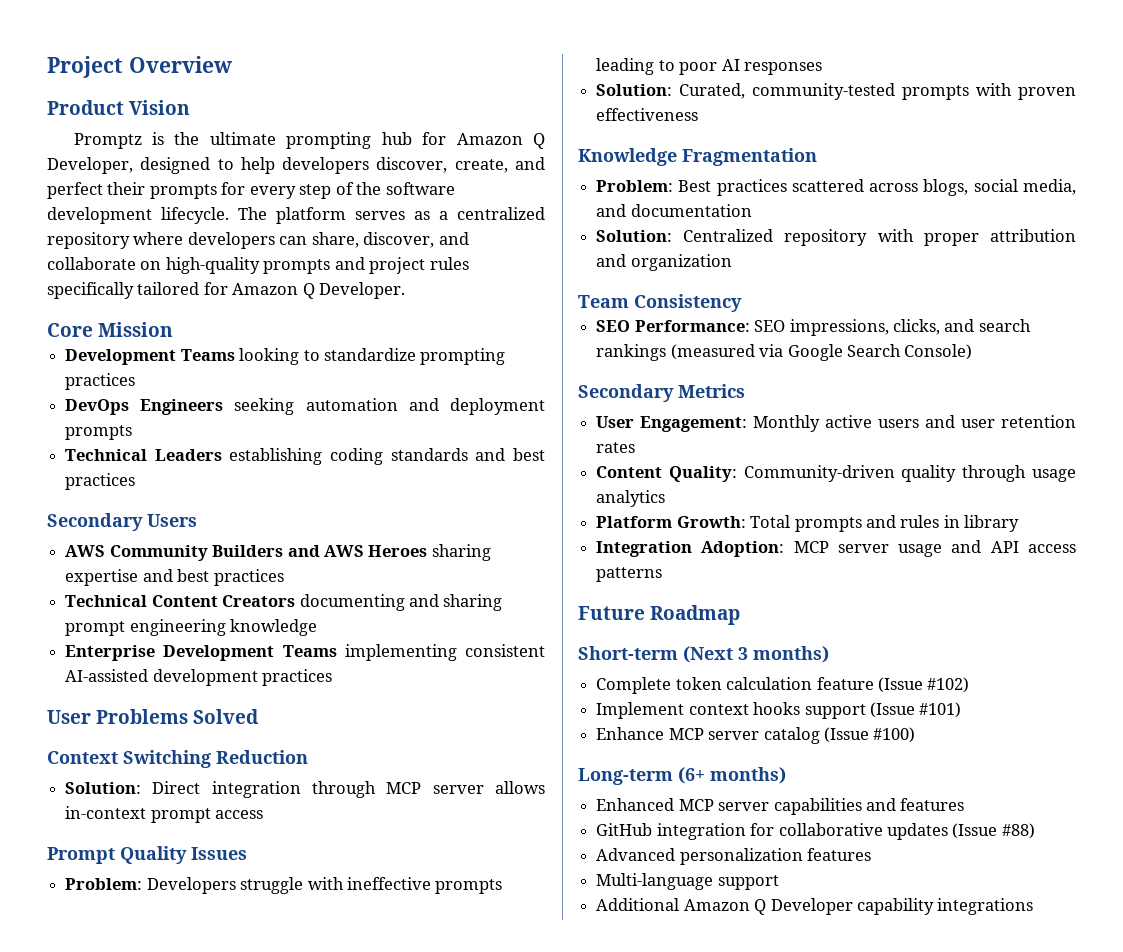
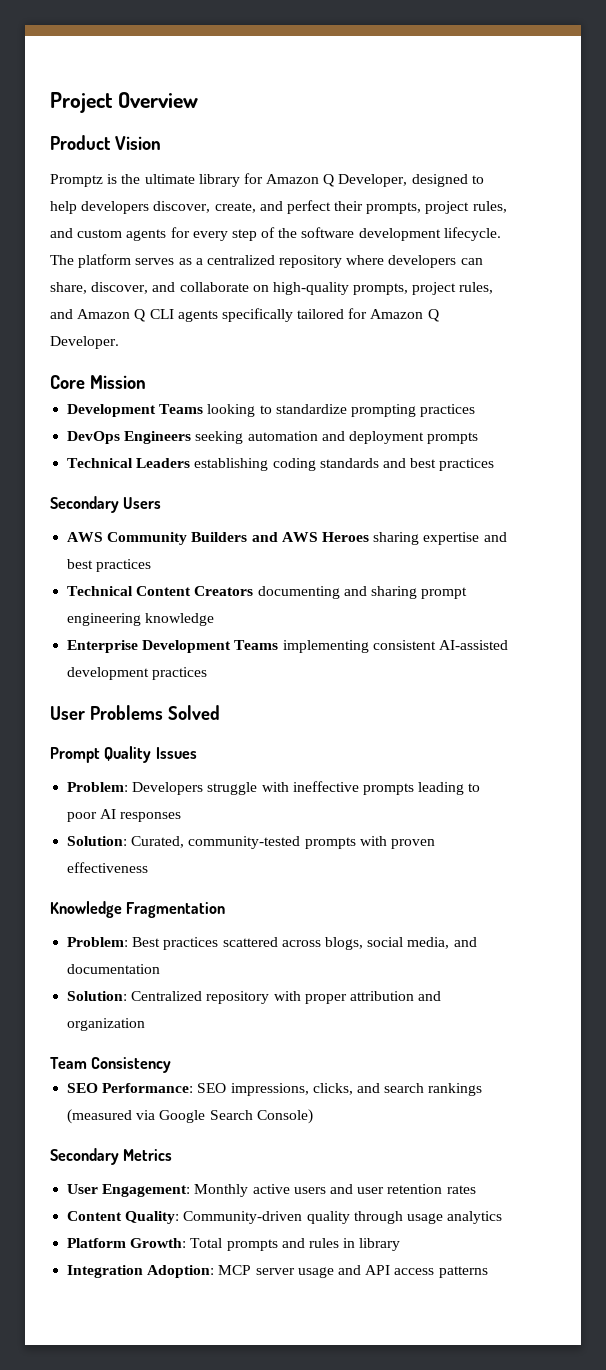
- Promptz is the ultimate prompting hub for Amazon Q Developer, designed to help developers discover, create, and perfect their prompts for every step of the software development lifecycle.
+ Promptz is the ultimate library for Amazon Q Developer, designed to help developers discover, create, and perfect their prompts, project rules, and custom agents for every step of the software development lifecycle.
- The platform serves as a centralized repository where developers can share, discover, and collaborate on high-quality prompts and project rules specifically tailored for Amazon Q Developer.
+ The platform serves as a centralized repository where developers can share, discover, and collaborate on high-quality prompts, project rules, and Amazon Q CLI agents specifically tailored for Amazon Q Developer.
- Context Switching Reduction
- Solution: Direct integration through MCP server allows in-context prompt access
- Future Roadmap
- Short-term (Next 3 months)
- Complete token calculation feature (Issue #102)
- Implement context hooks support (Issue #101)
- Enhance MCP server catalog (Issue #100)
- Long-term (6+ months)
- Enhanced MCP server capabilities and features
- GitHub integration for collaborative updates (Issue #88)
- Advanced personalization features
- Multi-language support
- Additional Amazon Q Developer capability integrations

